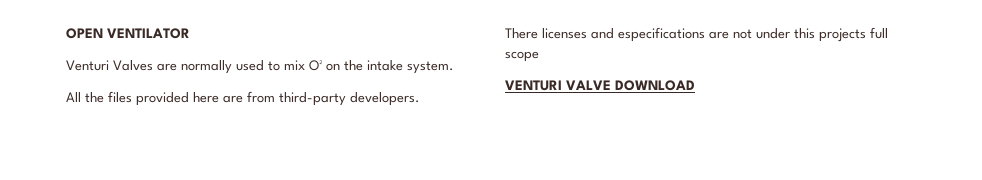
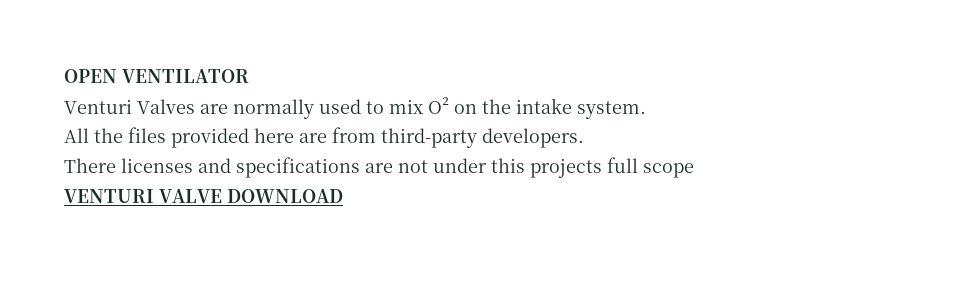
- There licenses and especifications are not under this projects full scope
+ There licenses and specifications are not under this projects full scope

